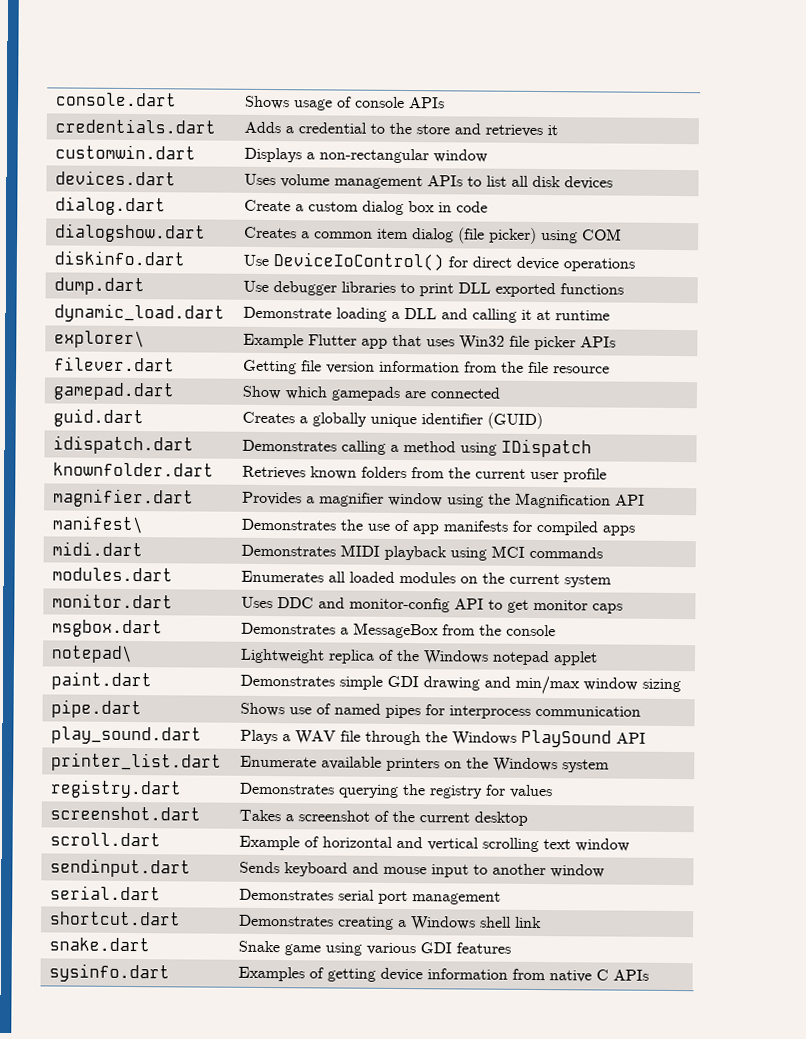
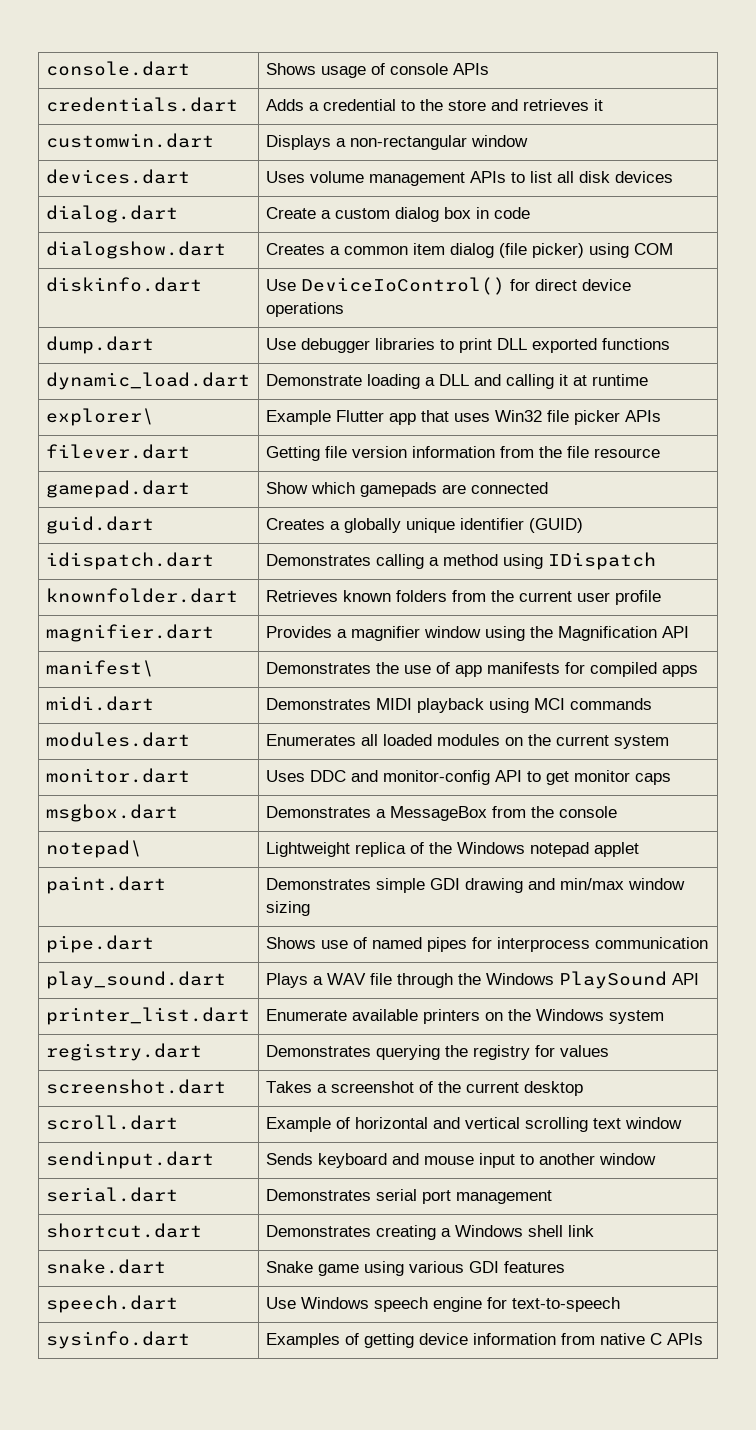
+ speech.dart | Use Windows speech engine for text-to-speech

